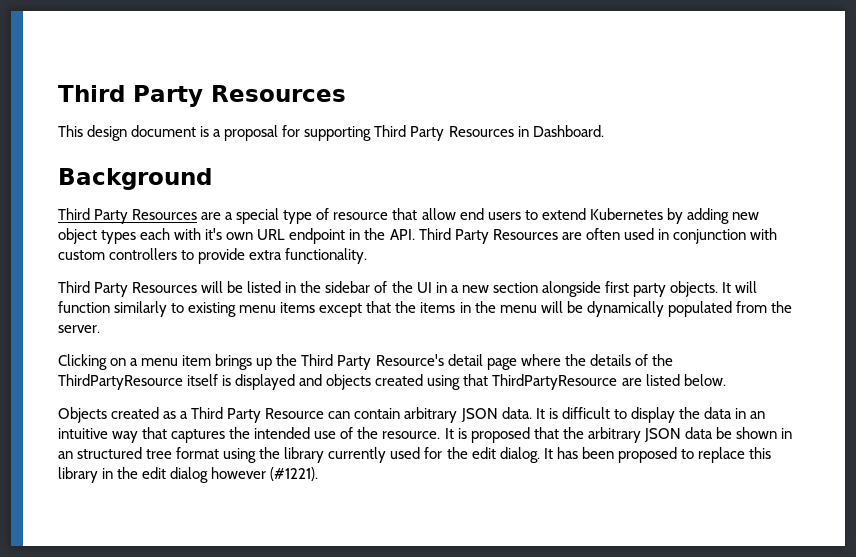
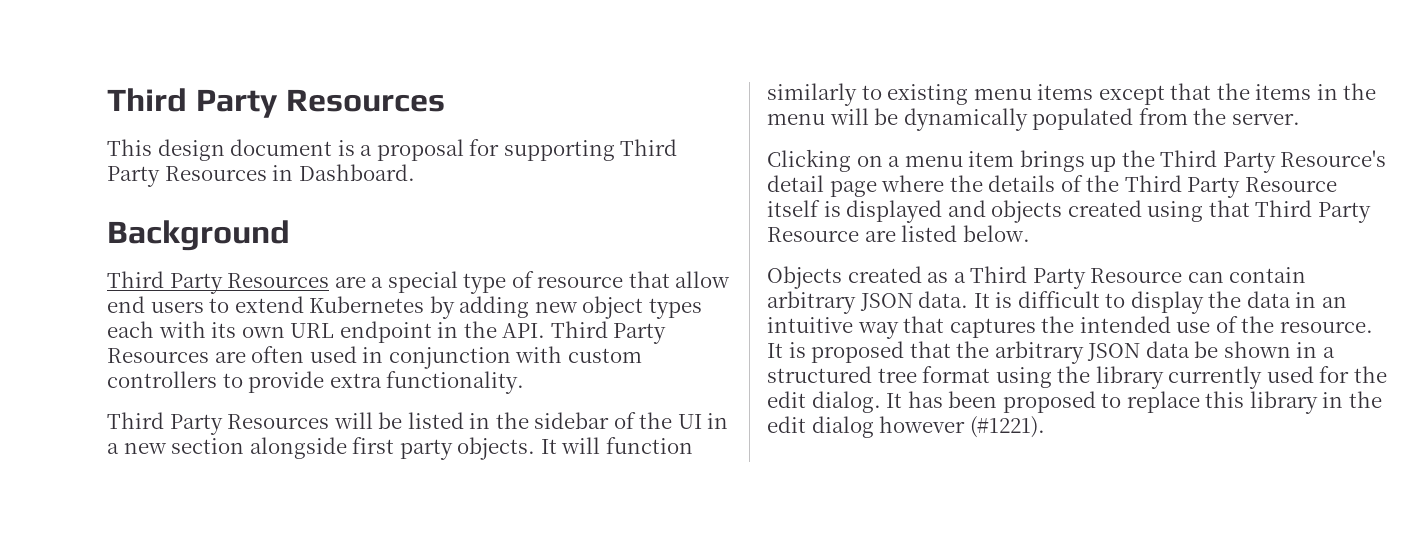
- Third Party Resources are a special type of resource that allow end users to extend Kubernetes by adding new object types each with it's own URL endpoint in the API. Third Party Resources are often used in conjunction with custom controllers to provide extra functionality.
+ Third Party Resources are a special type of resource that allow end users to extend Kubernetes by adding new object types each with its own URL endpoint in the API. Third Party Resources are often used in conjunction with custom controllers to provide extra functionality.
- Clicking on a menu item brings up the Third Party Resource's detail page where the details of the ThirdPartyResource itself is displayed and objects created using that ThirdPartyResource are listed below.
+ Clicking on a menu item brings up the Third Party Resource's detail page where the details of the Third Party Resource itself is displayed and objects created using that Third Party Resource are listed below.
- It is proposed that the arbitrary JSON data be shown in an structured tree format using the library currently used for the edit dialog.
+ It is proposed that the arbitrary JSON data be shown in a structured tree format using the library currently used for the edit dialog.

